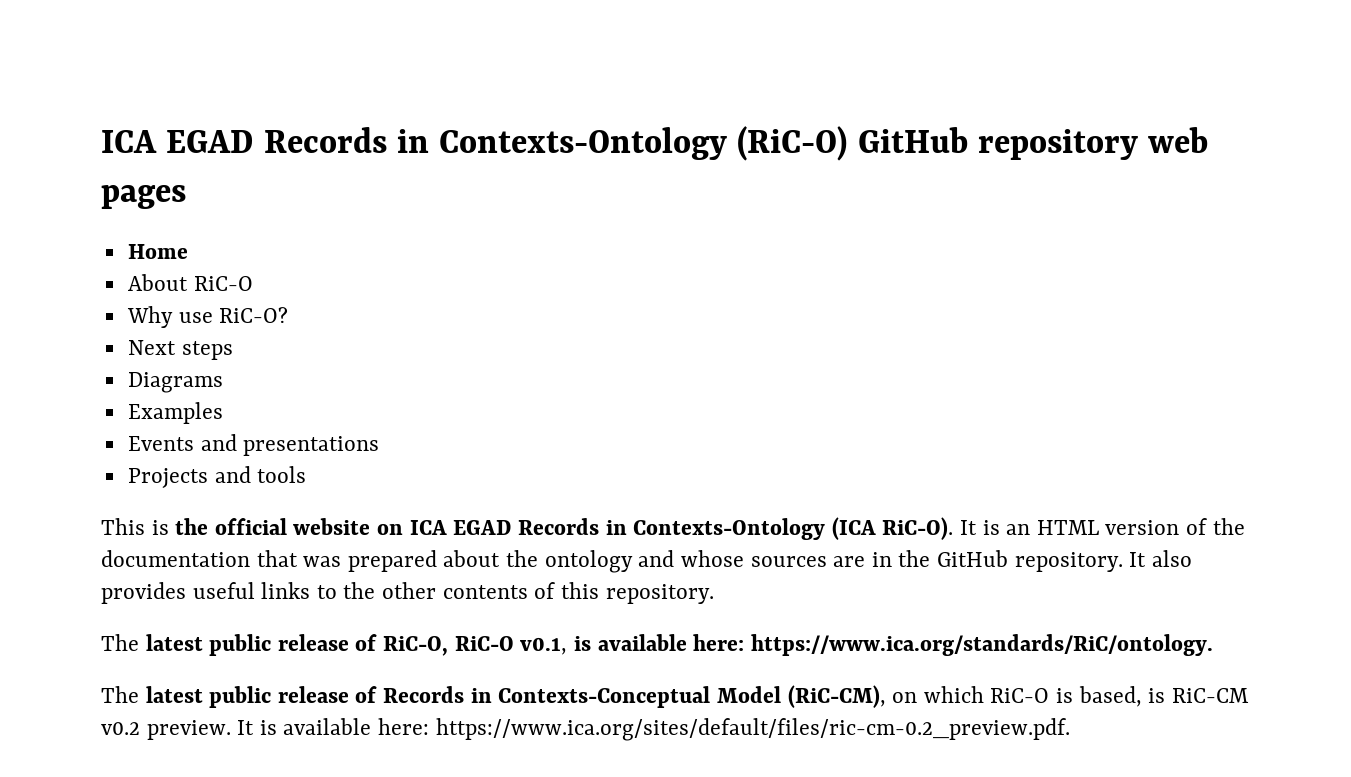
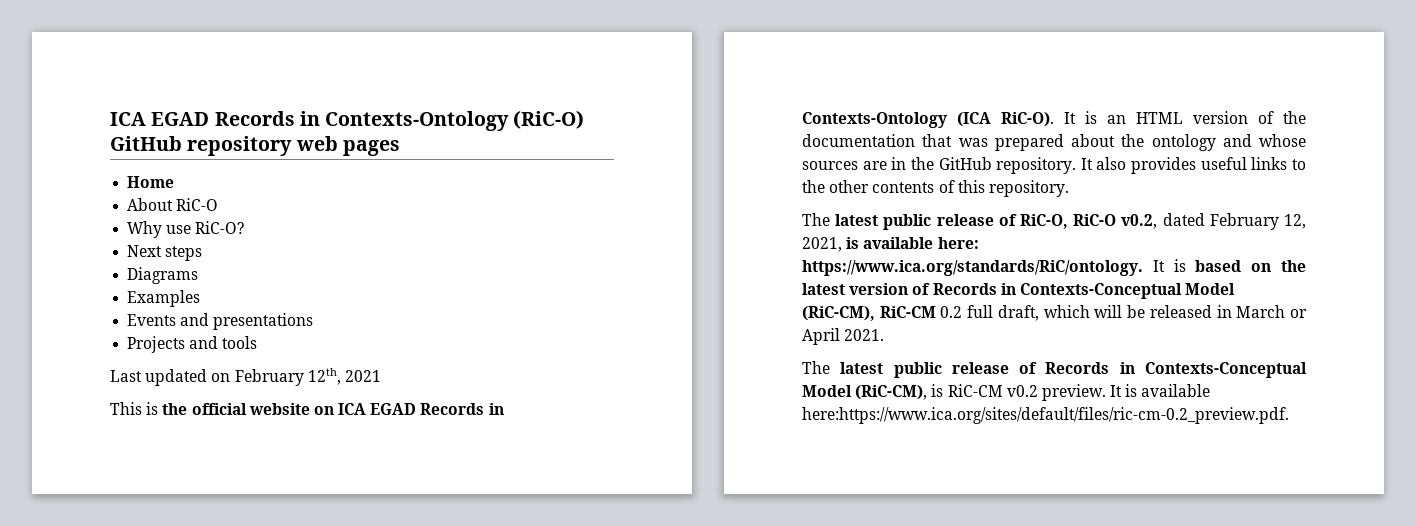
+ Last updated on February 12th, 2021
- The latest public release of RiC-O, RiC-O v0.1, is available here: https://www.ica.org/standards/RiC/ontology.
+ The latest public release of RiC-O, RiC-O v0.2, dated February 12, 2021, is available here: https://www.ica.org/standards/RiC/ontology. It is based on the latest version of Records in Contexts-Conceptual Model (RiC-CM), RiC-CM 0.2 full draft, which will be released in March or April 2021.
- The latest public release of Records in Contexts-Conceptual Model (RiC-CM), on which RiC-O is based, is RiC-CM v0.2 preview.
+ The latest public release of Records in Contexts-Conceptual Model (RiC-CM), is RiC-CM v0.2 preview.
- It is available here: https://www.ica.org/sites/default/files/ric-cm-0.2_preview.pdf.
+ It is available here:https://www.ica.org/sites/default/files/ric-cm-0.2_preview.pdf.

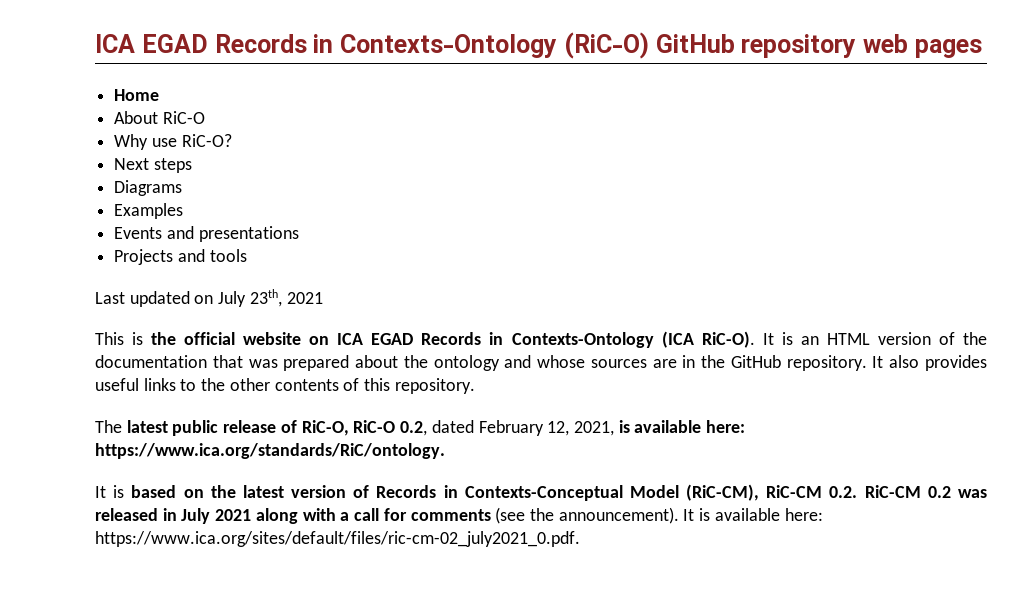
- Last updated on February 12th, 2021
+ Last updated on July 23th, 2021
- The latest public release of RiC-O, RiC-O v0.2, dated February 12, 2021, is available here: https://www.ica.org/standards/RiC/ontology. It is based on the latest version of Records in Contexts-Conceptual Model (RiC-CM), RiC-CM 0.2 full draft, which will be released in March or April 2021.
- The latest public release of Records in Contexts-Conceptual Model (RiC-CM), is RiC-CM v0.2 preview.
+ The latest public release of RiC-O, RiC-O 0.2, dated February 12, 2021, is available here: https://www.ica.org/standards/RiC/ontology.
+ It is based on the latest version of Records in Contexts-Conceptual Model (RiC-CM), RiC-CM 0.2. RiC-CM 0.2 was released in July 2021 along with a call for comments (see the announcement).
- It is available here:https://www.ica.org/sites/default/files/ric-cm-0.2_preview.pdf.
+ It is available here: https://www.ica.org/sites/default/files/ric-cm-02_july2021_0.pdf.

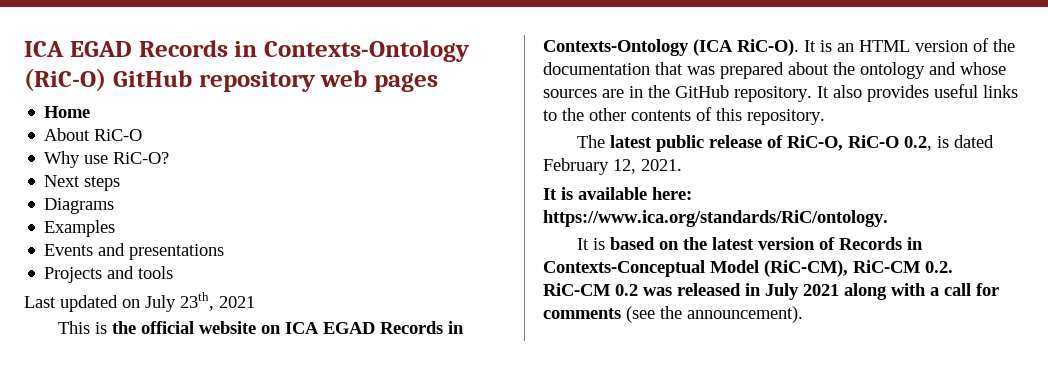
- The latest public release of RiC-O, RiC-O 0.2, dated February 12, 2021, is available here: https://www.ica.org/standards/RiC/ontology.
+ The latest public release of RiC-O, RiC-O 0.2, is dated February 12, 2021.
+ It is available here: https://www.ica.org/standards/RiC/ontology.
- It is available here: https://www.ica.org/sites/default/files/ric-cm-02_july2021_0.pdf.

